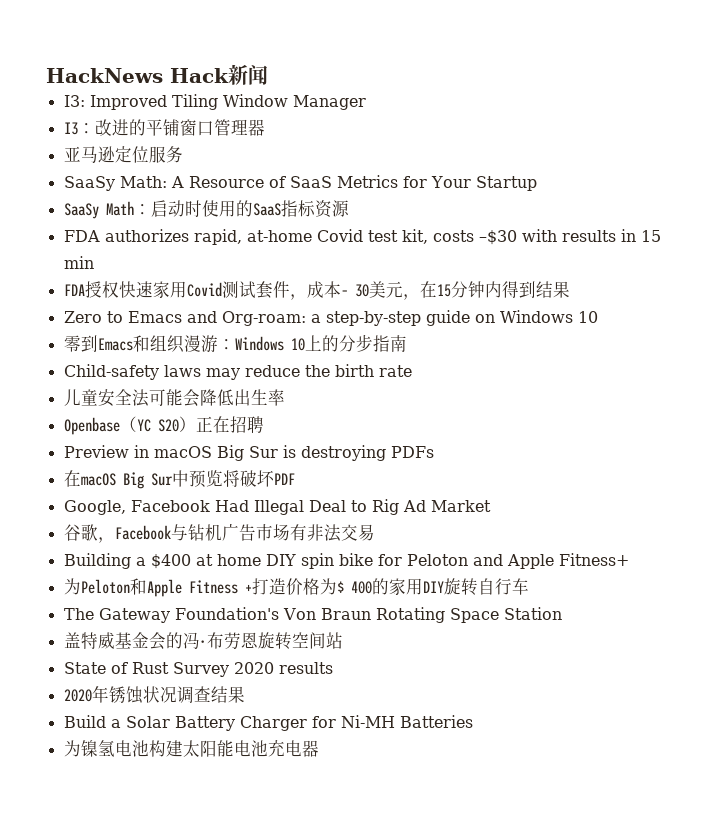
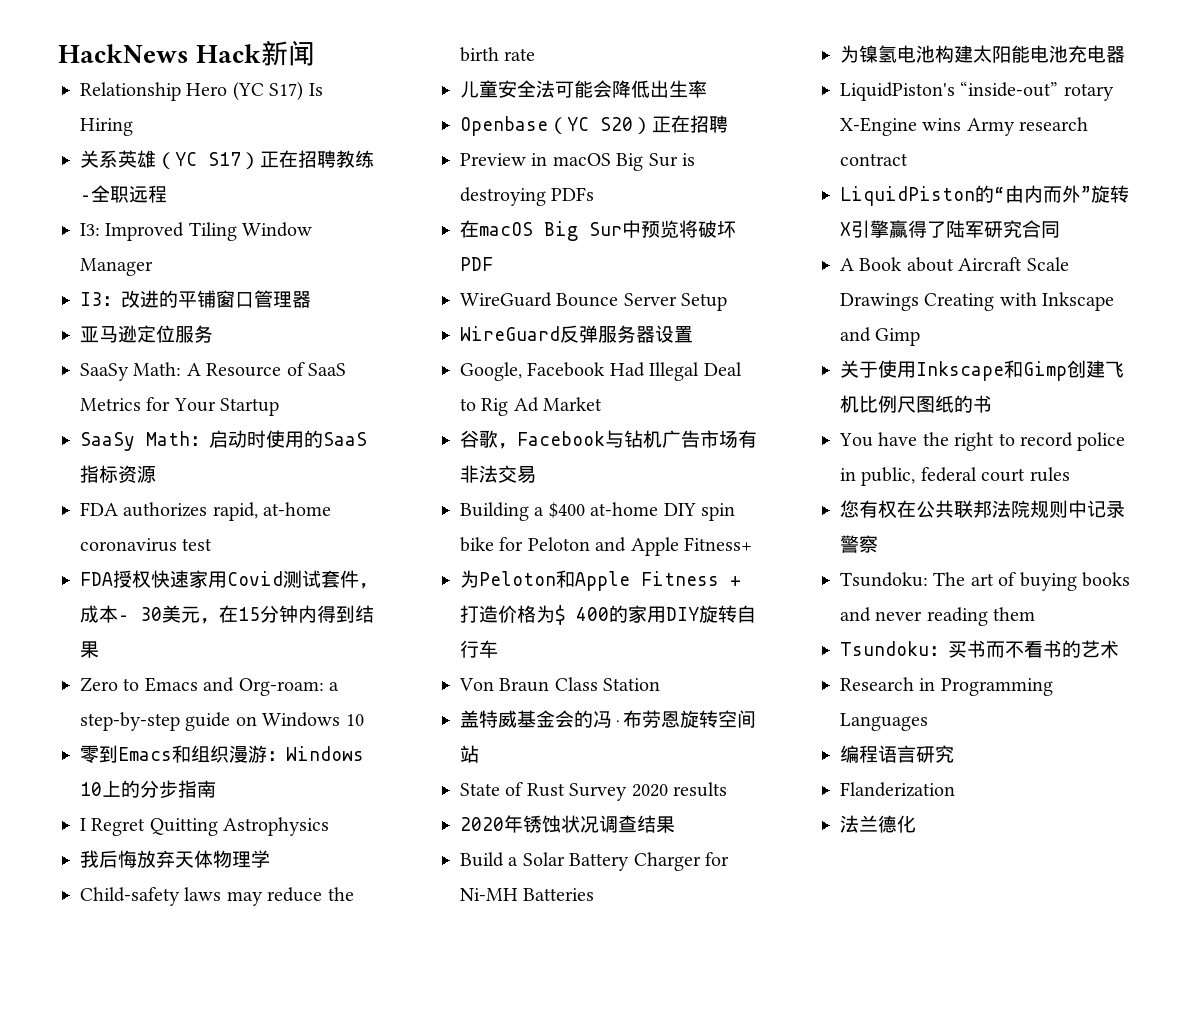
+ Relationship Hero (YC S17) Is Hiring
+ 关系英雄（YC S17）正在招聘教练–全职远程
- FDA authorizes rapid, at-home Covid test kit, costs –$30 with results in 15 min
+ FDA authorizes rapid, at-home coronavirus test
+ I Regret Quitting Astrophysics
+ 我后悔放弃天体物理学
+ WireGuard Bounce Server Setup
+ WireGuard反弹服务器设置
- Building a $400 at home DIY spin bike for Peloton and Apple Fitness+
+ Building a $400 at-home DIY spin bike for Peloton and Apple Fitness+
- The Gateway Foundation's Von Braun Rotating Space Station
+ Von Braun Class Station
+ LiquidPiston's “inside-out” rotary X-Engine wins Army research contract
+ LiquidPiston的“由内而外”旋转X引擎赢得了陆军研究合同
+ A Book about Aircraft Scale Drawings Creating with Inkscape and Gimp
+ 关于使用Inkscape和Gimp创建飞机比例尺图纸的书
+ You have the right to record police in public, federal court rules
+ 您有权在公共联邦法院规则中记录警察
+ Tsundoku: The art of buying books and never reading them
+ Tsundoku：买书而不看书的艺术
+ Research in Programming Languages
+ 编程语言研究
+ Flanderization
+ 法兰德化

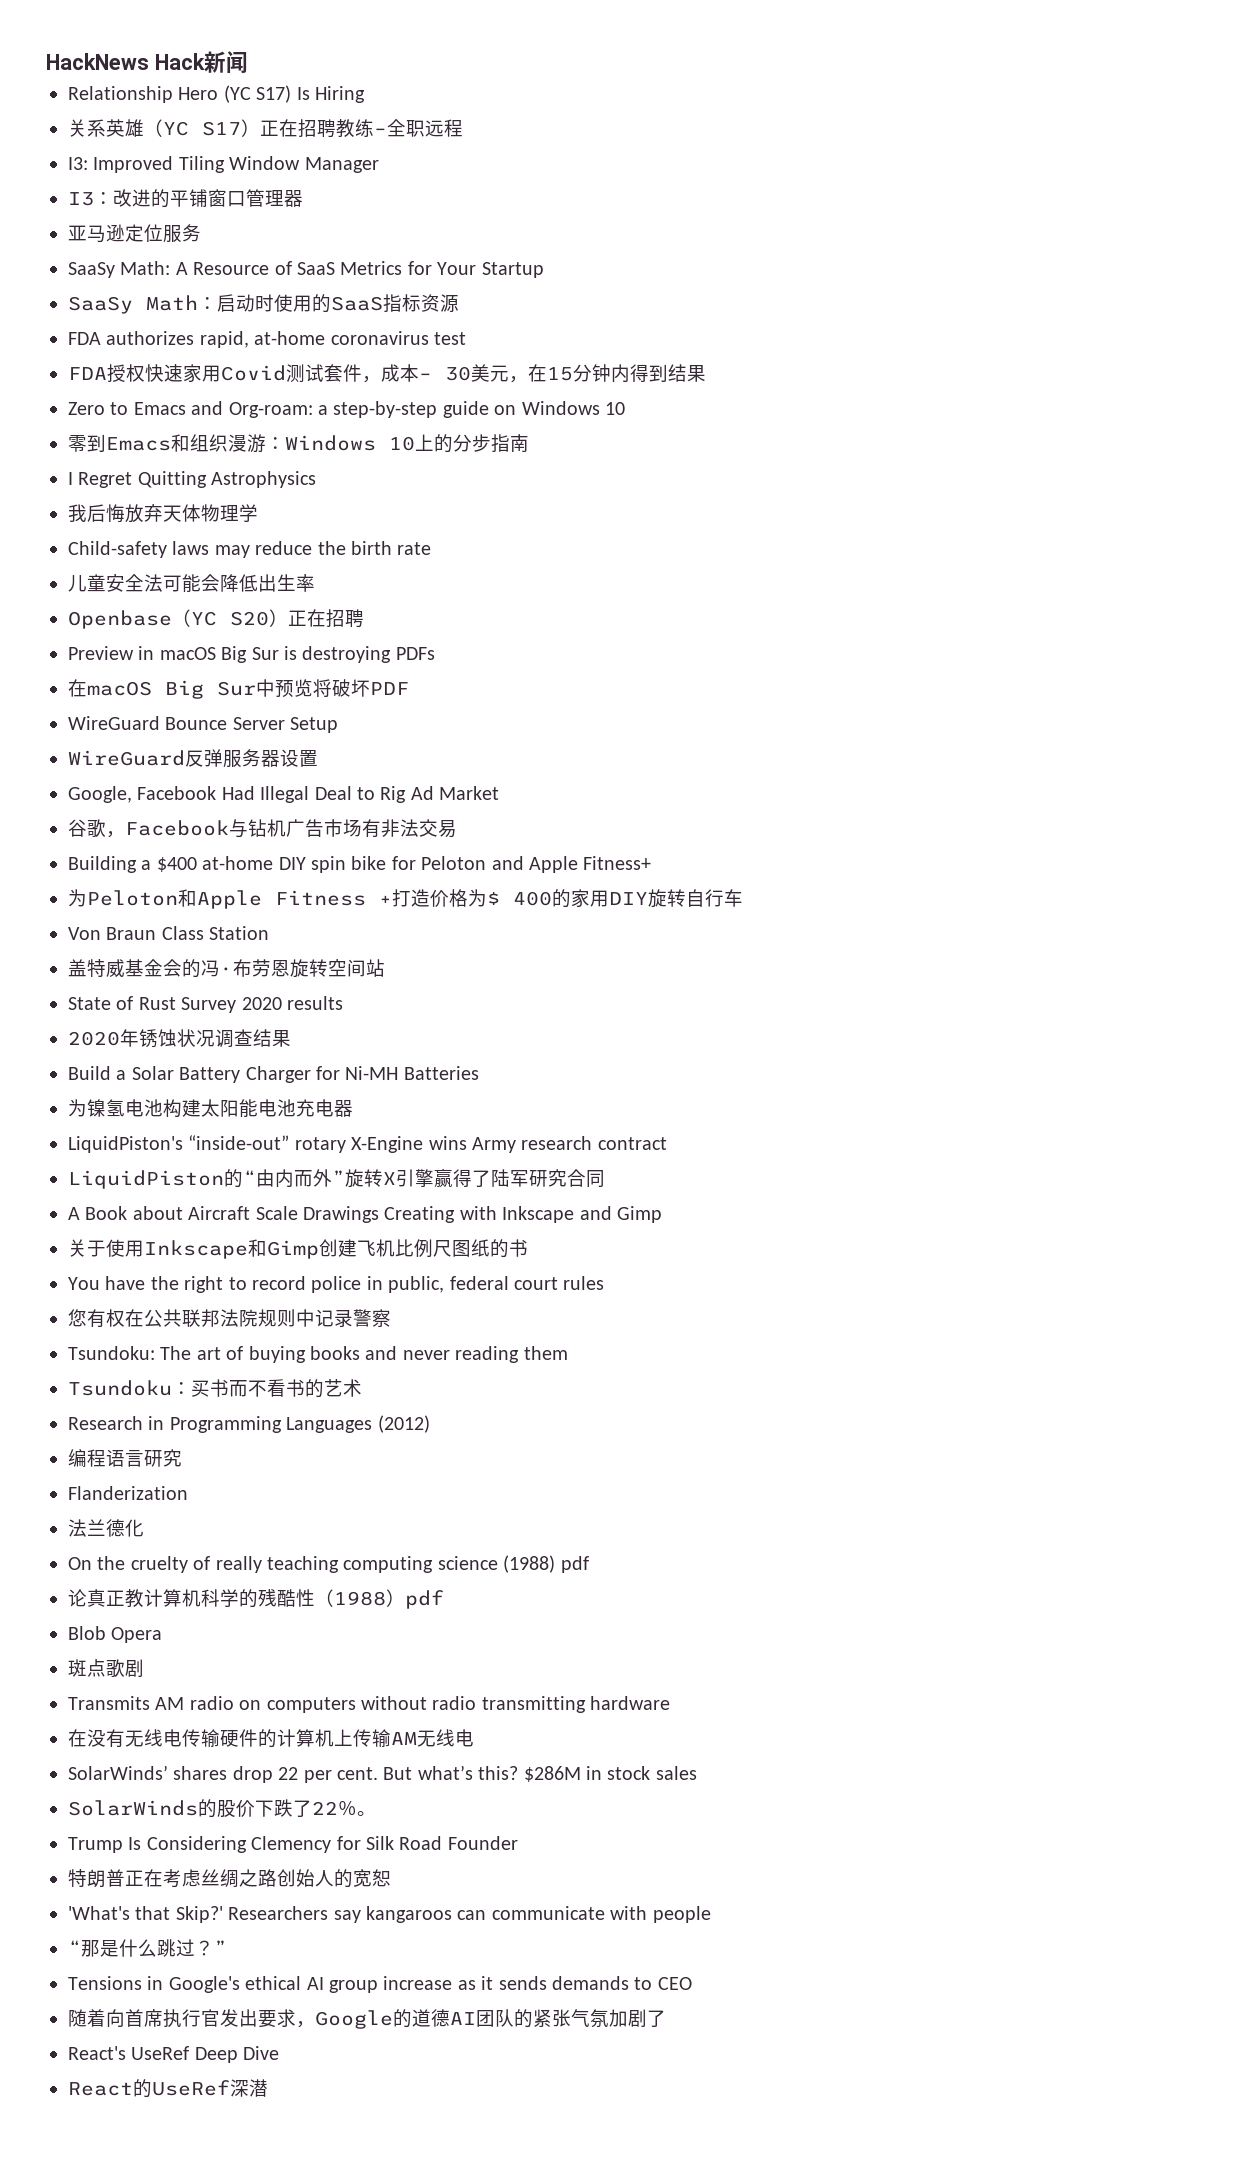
- Research in Programming Languages
+ Research in Programming Languages (2012)
+ On the cruelty of really teaching computing science (1988) pdf
+ 论真正教计算机科学的残酷性（1988）pdf
+ Blob Opera
+ 斑点歌剧
+ Transmits AM radio on computers without radio transmitting hardware
+ 在没有无线电传输硬件的计算机上传输AM无线电
+ SolarWinds’ shares drop 22 per cent. But what’s this? $286M in stock sales
+ SolarWinds的股价下跌了22％。
+ Trump Is Considering Clemency for Silk Road Founder
+ 特朗普正在考虑丝绸之路创始人的宽恕
+ 'What's that Skip?' Researchers say kangaroos can communicate with people
+ “那是什么跳过？”
+ Tensions in Google's ethical AI group increase as it sends demands to CEO
+ 随着向首席执行官发出要求，Google的道德AI团队的紧张气氛加剧了
+ React's UseRef Deep Dive
+ React的UseRef深潜

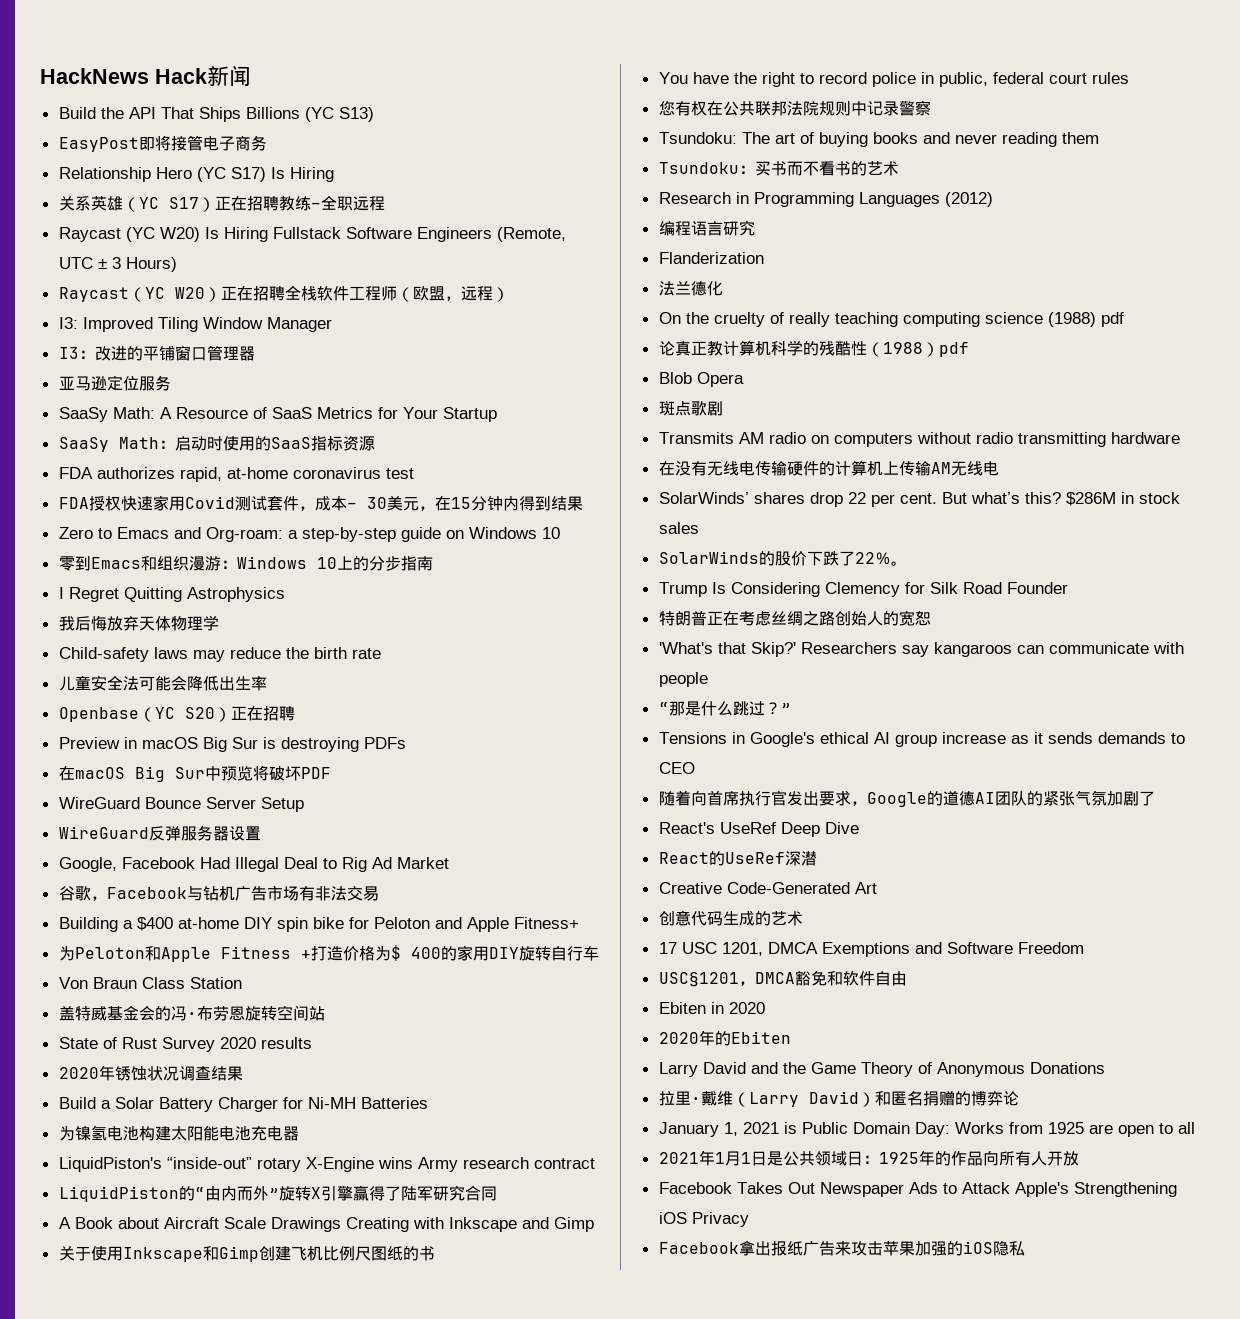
+ Build the API That Ships Billions (YC S13)
+ EasyPost即将接管电子商务
+ Raycast (YC W20) Is Hiring Fullstack Software Engineers (Remote, UTC ± 3 Hours)
+ Raycast（YC W20）正在招聘全栈软件工程师（欧盟，远程）
+ Creative Code-Generated Art
+ 创意代码生成的艺术
+ 17 USC 1201, DMCA Exemptions and Software Freedom
+ USC§1201，DMCA豁免和软件自由
+ Ebiten in 2020
+ 2020年的Ebiten
+ Larry David and the Game Theory of Anonymous Donations
+ 拉里·戴维（Larry David）和匿名捐赠的博弈论
+ January 1, 2021 is Public Domain Day: Works from 1925 are open to all
+ 2021年1月1日是公共领域日：1925年的作品向所有人开放
+ Facebook Takes Out Newspaper Ads to Attack Apple's Strengthening iOS Privacy
+ Facebook拿出报纸广告来攻击苹果加强的iOS隐私

